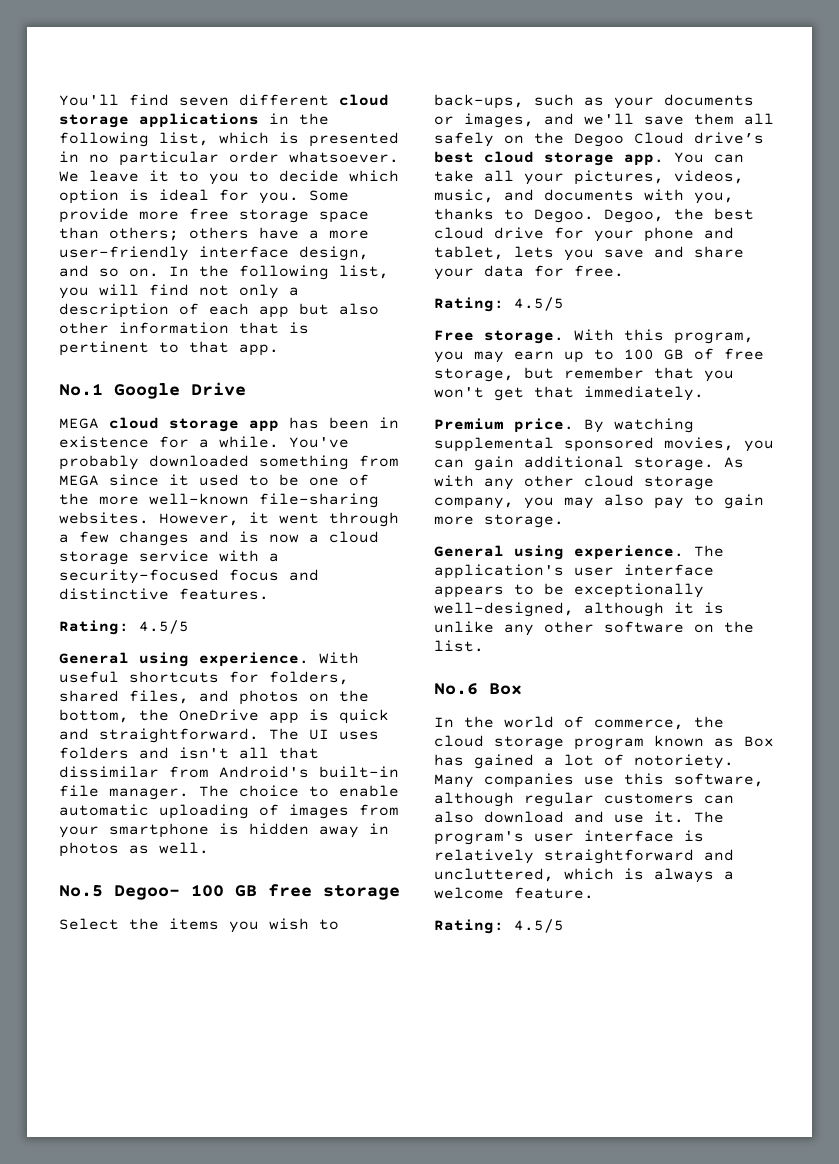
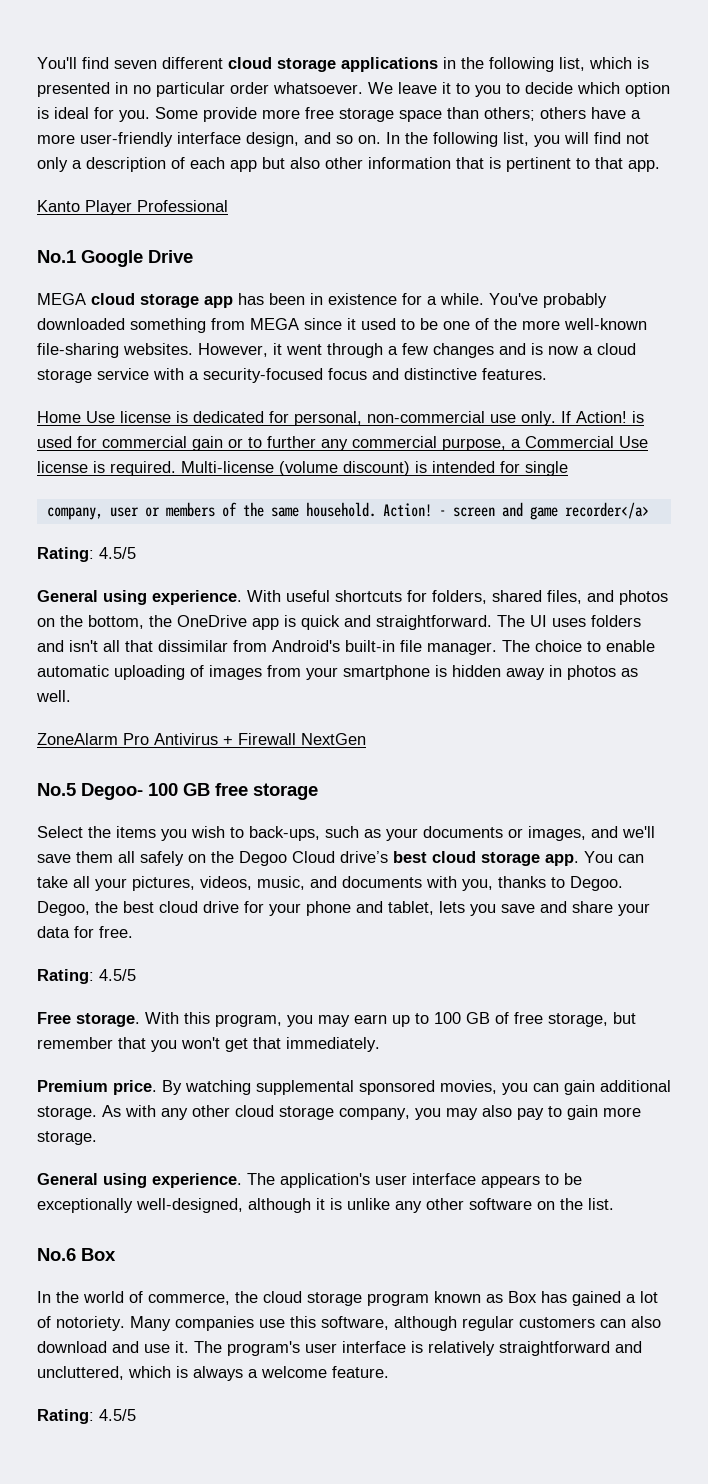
+ Kanto Player Professional
+ Home Use license is dedicated for personal, non-commercial use only. If Action! is used for commercial gain or to further any commercial purpose, a Commercial Use license is required. Multi-license (volume discount) is intended for single
+ company, user or members of the same household. Action! - screen and game recorder</a>
+ ZoneAlarm Pro Antivirus + Firewall NextGen

